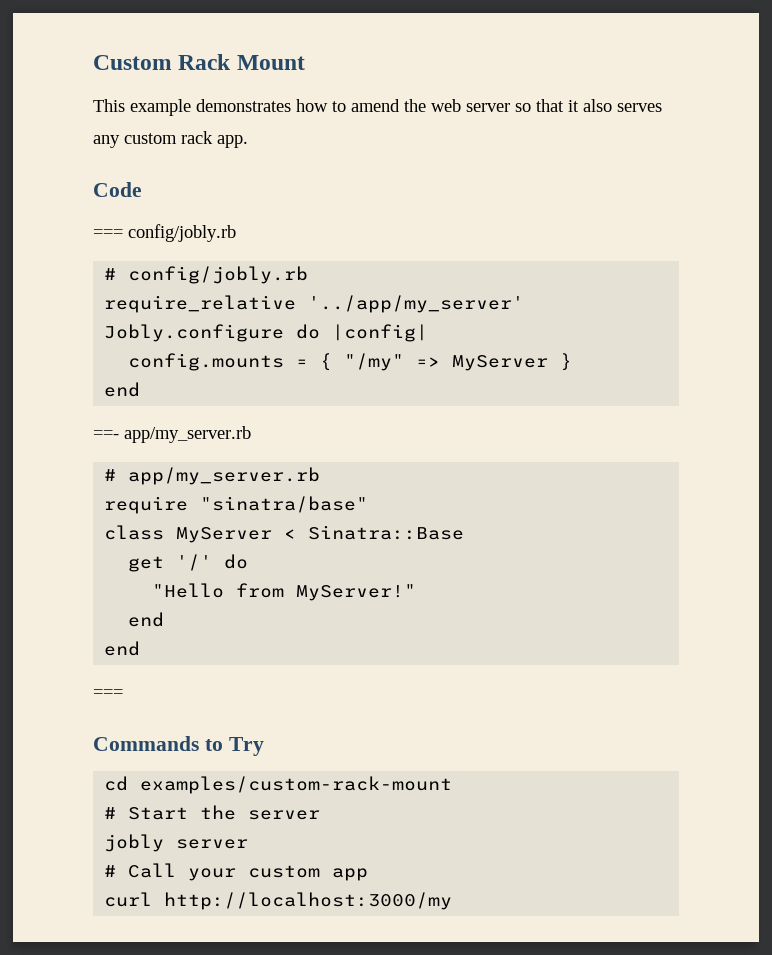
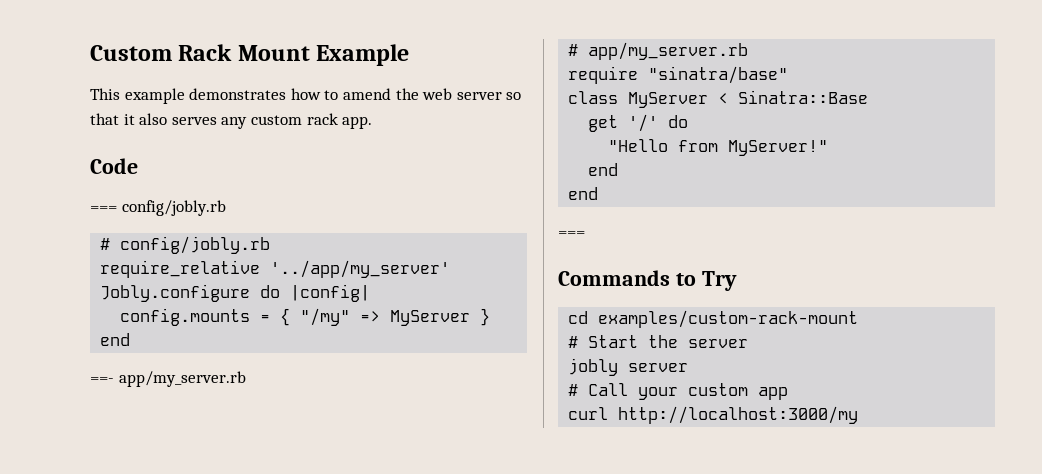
- Custom Rack Mount
+ Custom Rack Mount Example

